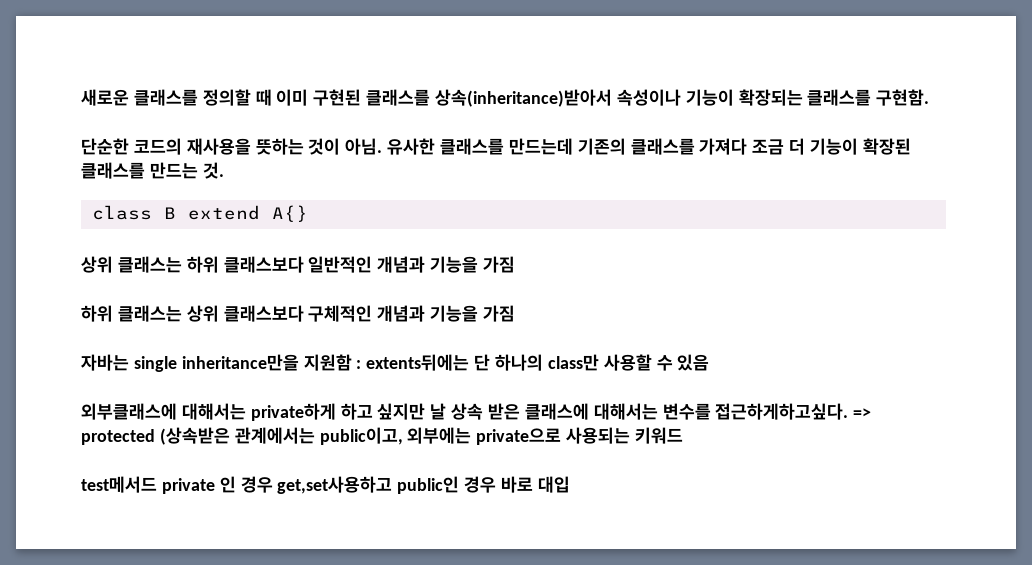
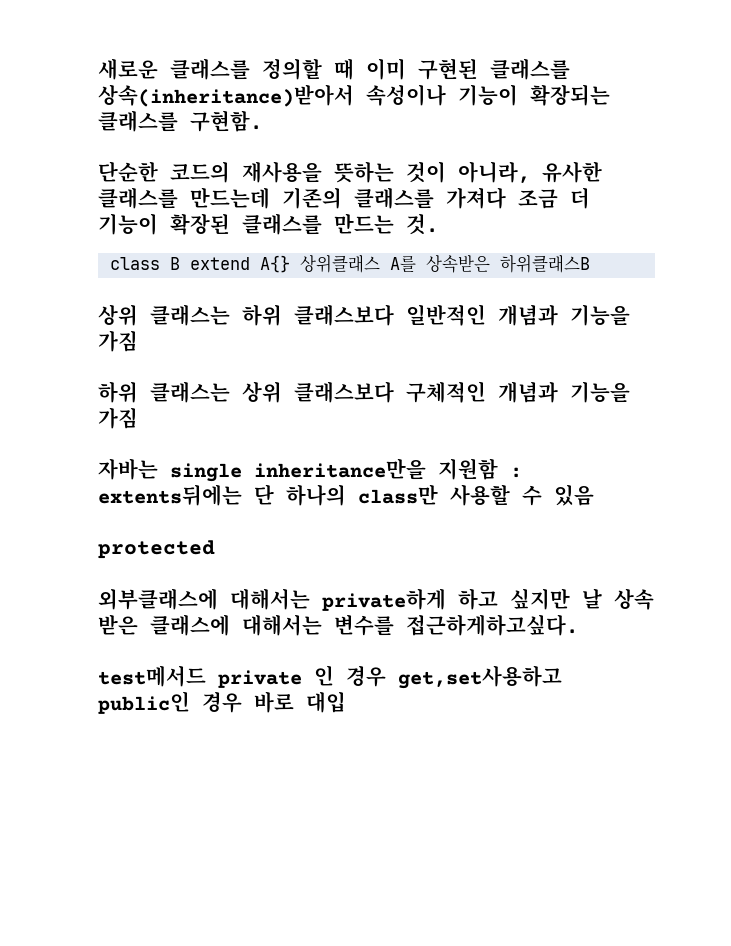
- 단순한 코드의 재사용을 뜻하는 것이 아님. 유사한 클래스를 만드는데 기존의 클래스를 가져다 조금 더 기능이 확장된 클래스를 만드는 것.
+ 단순한 코드의 재사용을 뜻하는 것이 아니라, 유사한 클래스를 만드는데 기존의 클래스를 가져다 조금 더 기능이 확장된 클래스를 만드는 것.
- class B extend A{}
+ class B extend A{} 상위클래스 A를 상속받은 하위클래스B
+ protected
- => protected (상속받은 관계에서는 public이고, 외부에는 private으로 사용되는 키워드

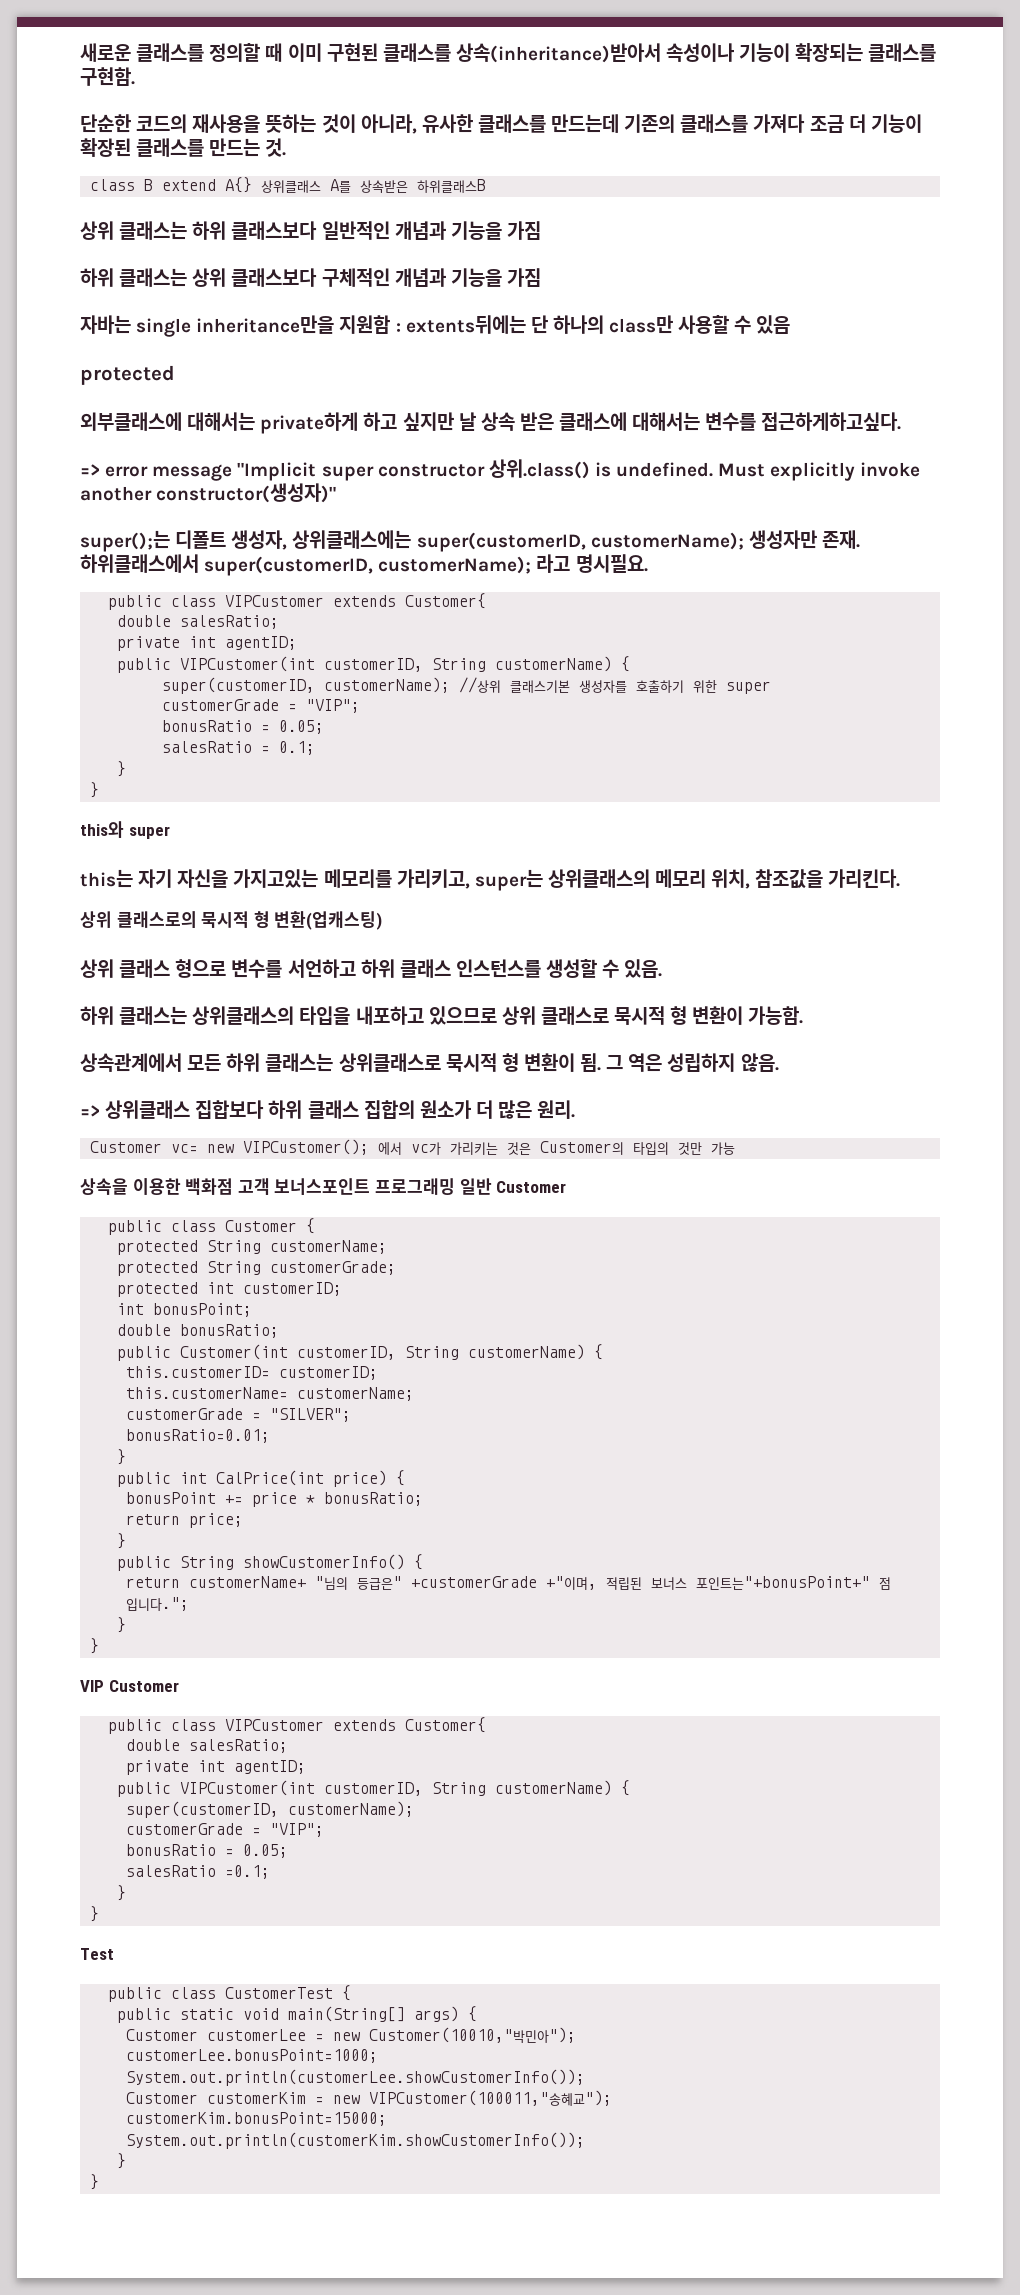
- test메서드 private 인 경우 get,set사용하고 public인 경우 바로 대입
+ => error message "Implicit super constructor 상위.class() is undefined. Must explicitly invoke another constructor(생성자)"
+ super();는 디폴트 생성자, 상위클래스에는 super(customerID, customerName); 생성자만 존재. 하위클래스에서 super(customerID, customerName); 라고 명시필요.
+ public class VIPCustomer extends Customer{
+ double salesRatio;
+ private int agentID;
+ public VIPCustomer(int customerID, String customerName) {
+ super(customerID, customerName); //상위 클래스기본 생성자를 호출하기 위한 super
+ customerGrade = "VIP";
+ bonusRatio = 0.05;
+ salesRatio = 0.1;
+ }
+ }
+ this와 super
+ this는 자기 자신을 가지고있는 메모리를 가리키고, super는 상위클래스의 메모리 위치, 참조값을 가리킨다.
+ 상위 클래스로의 묵시적 형 변환(업캐스팅)
+ 상위 클래스 형으로 변수를 서언하고 하위 클래스 인스턴스를 생성할 수 있음.
+ 하위 클래스는 상위클래스의 타입을 내포하고 있으므로 상위 클래스로 묵시적 형 변환이 가능함.
+ 상속관계에서 모든 하위 클래스는 상위클래스로 묵시적 형 변환이 됨. 그 역은 성립하지 않음.
+ => 상위클래스 집합보다 하위 클래스 집합의 원소가 더 많은 원리.
+ Customer vc= new VIPCustomer(); 에서 vc가 가리키는 것은 Customer의 타입의 것만 가능
+ 상속을 이용한 백화점 고객 보너스포인트 프로그래밍 일반 Customer
+ public class Customer {
+ protected String customerName;
+ protected String customerGrade;
+ protected int customerID;
+ int bonusPoint;
+ double bonusRatio;
+ public Customer(int customerID, String customerName) {
+ this.customerID= customerID;
+ this.customerName= customerName;
+ customerGrade = "SILVER";
+ bonusRatio=0.01;
+ }
+ public int CalPrice(int price) {
+ bonusPoint += price * bonusRatio;
+ return price;
+ }
+ public String showCustomerInfo() {
+ return customerName+ "님의 등급은" +customerGrade +"이며, 적립된 보너스 포인트는"+bonusPoint+" 점 입니다.";
+ }
+ }
+ VIP Customer
+ public class VIPCustomer extends Customer{
+ double salesRatio;
+ private int agentID;
+ public VIPCustomer(int customerID, String customerName) {
+ super(customerID, customerName);
+ customerGrade = "VIP";
+ bonusRatio = 0.05;
+ salesRatio =0.1;
+ }
+ }
+ Test
+ public class CustomerTest {
+ public static void main(String[] args) {
+ Customer customerLee = new Customer(10010,"박민아");
+ customerLee.bonusPoint=1000;
+ System.out.println(customerLee.showCustomerInfo());
+ Customer customerKim = new VIPCustomer(100011,"송혜교");
+ customerKim.bonusPoint=15000;
+ System.out.println(customerKim.showCustomerInfo());
+ }
+ }

